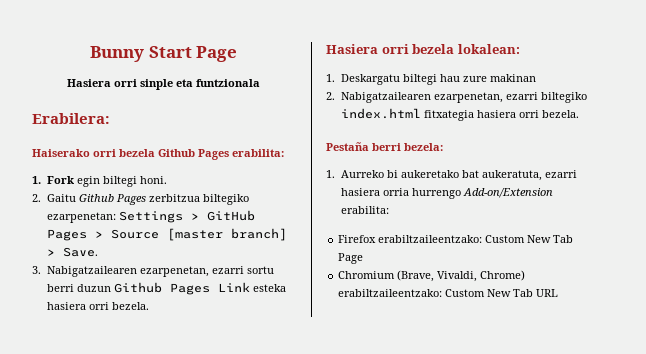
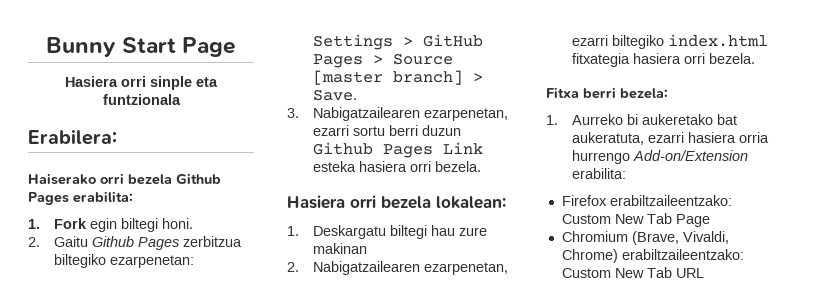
- Pestaña berri bezela:
+ Fitxa berri bezela:

